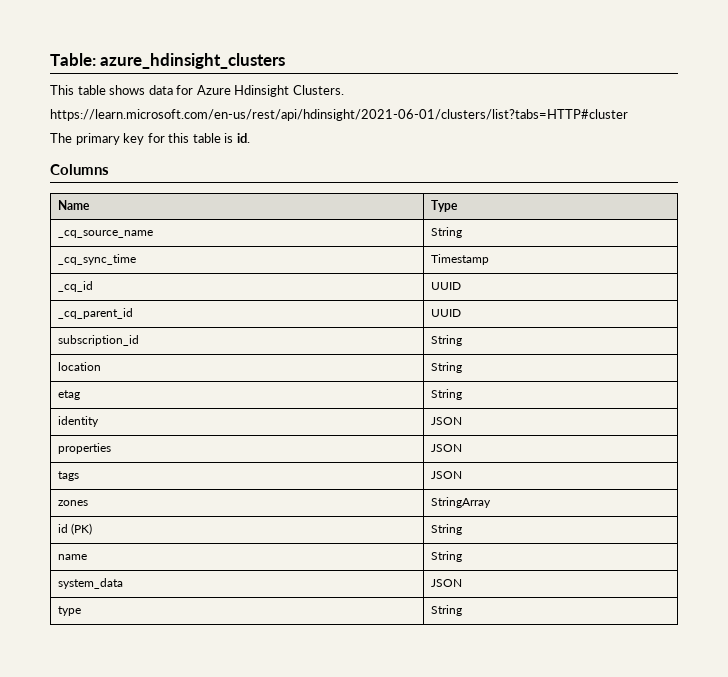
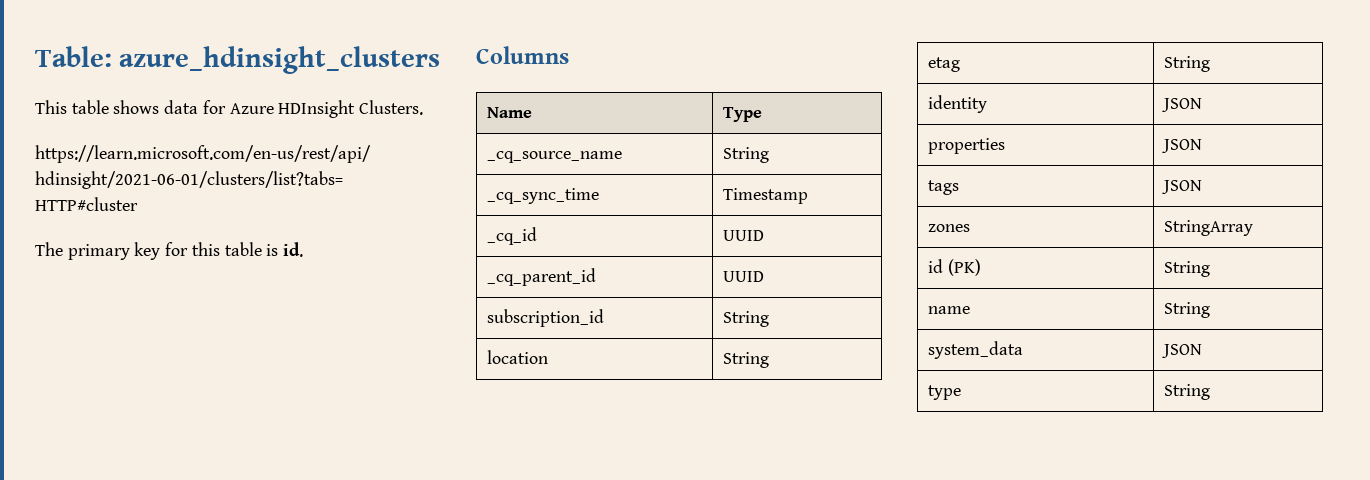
- This table shows data for Azure Hdinsight Clusters.
+ This table shows data for Azure HDInsight Clusters.

